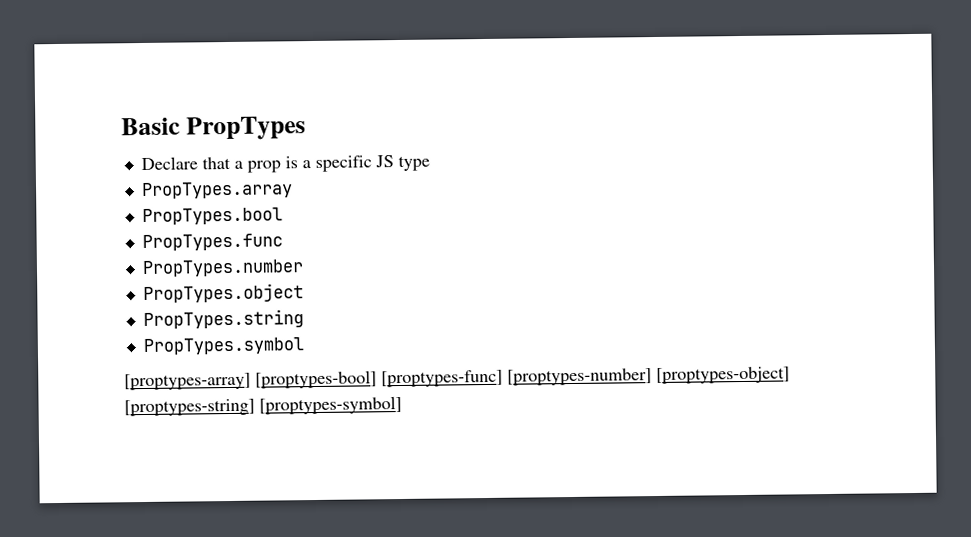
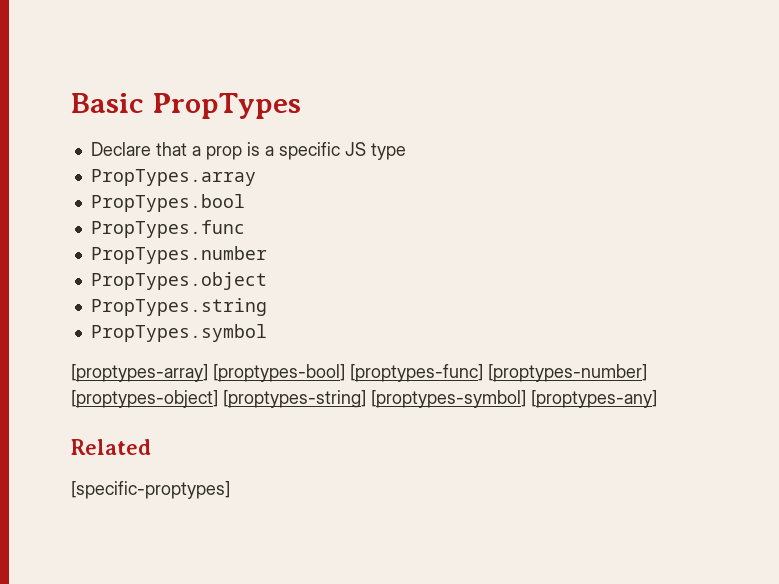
- [proptypes-array] [proptypes-bool] [proptypes-func] [proptypes-number] [proptypes-object] [proptypes-string] [proptypes-symbol]
+ [proptypes-array] [proptypes-bool] [proptypes-func] [proptypes-number] [proptypes-object] [proptypes-string] [proptypes-symbol] [proptypes-any]
+ Related
+ [specific-proptypes]

